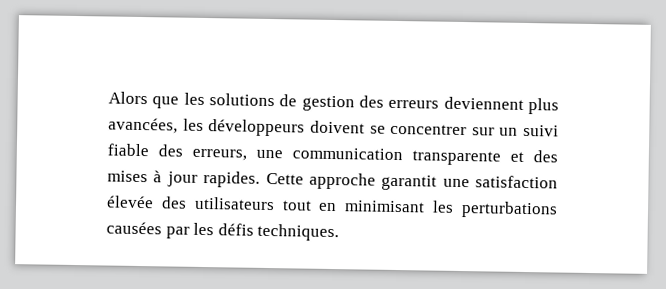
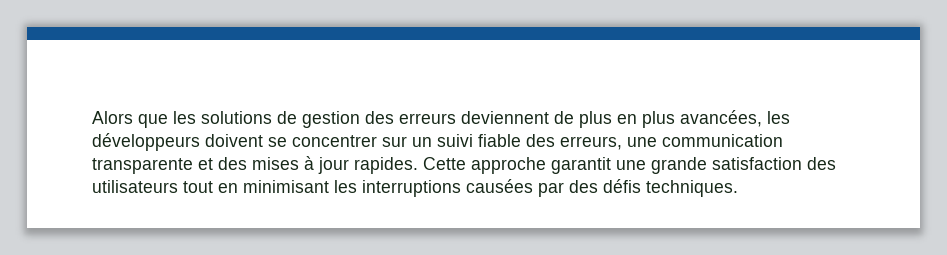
- Alors que les solutions de gestion des erreurs deviennent plus avancées, les développeurs doivent se concentrer sur un suivi fiable des erreurs, une communication transparente et des mises à jour rapides.
+ Alors que les solutions de gestion des erreurs deviennent de plus en plus avancées, les développeurs doivent se concentrer sur un suivi fiable des erreurs, une communication transparente et des mises à jour rapides.
- Cette approche garantit une satisfaction élevée des utilisateurs tout en minimisant les perturbations causées par les défis techniques.
+ Cette approche garantit une grande satisfaction des utilisateurs tout en minimisant les interruptions causées par des défis techniques.

